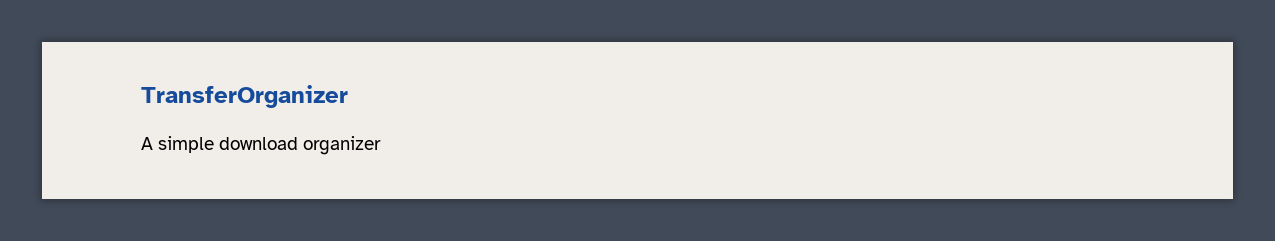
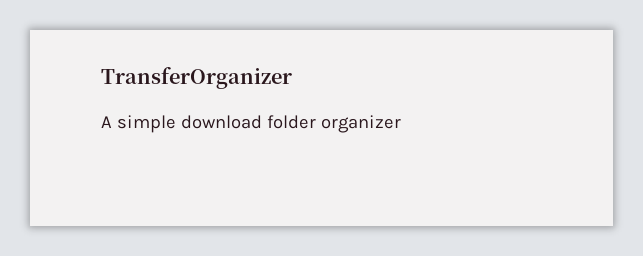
- A simple download organizer
+ A simple download folder organizer

